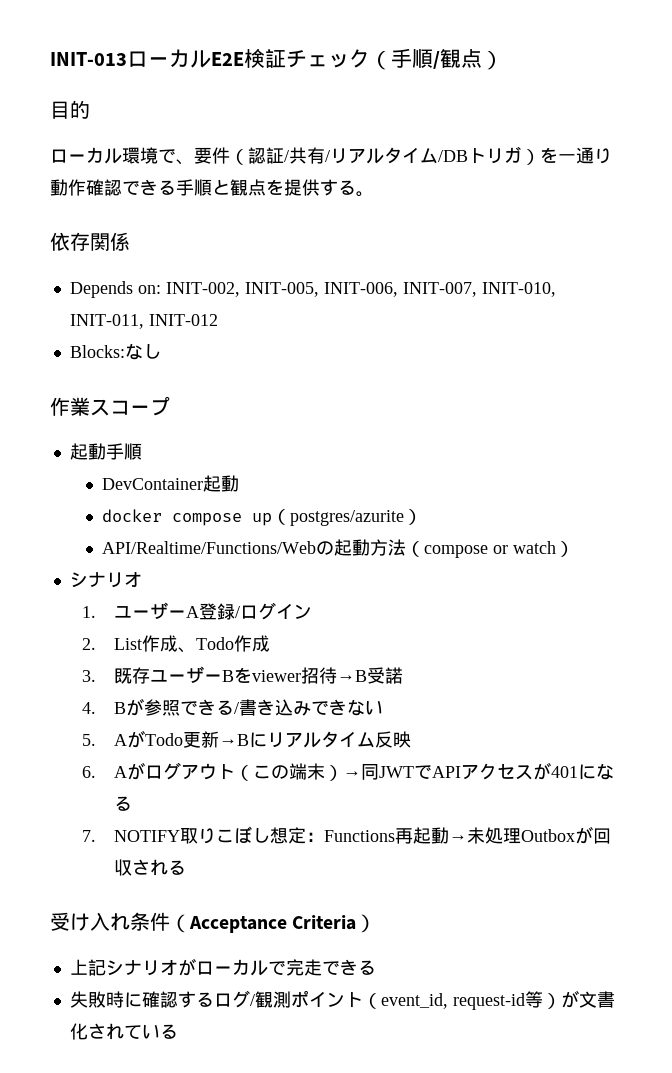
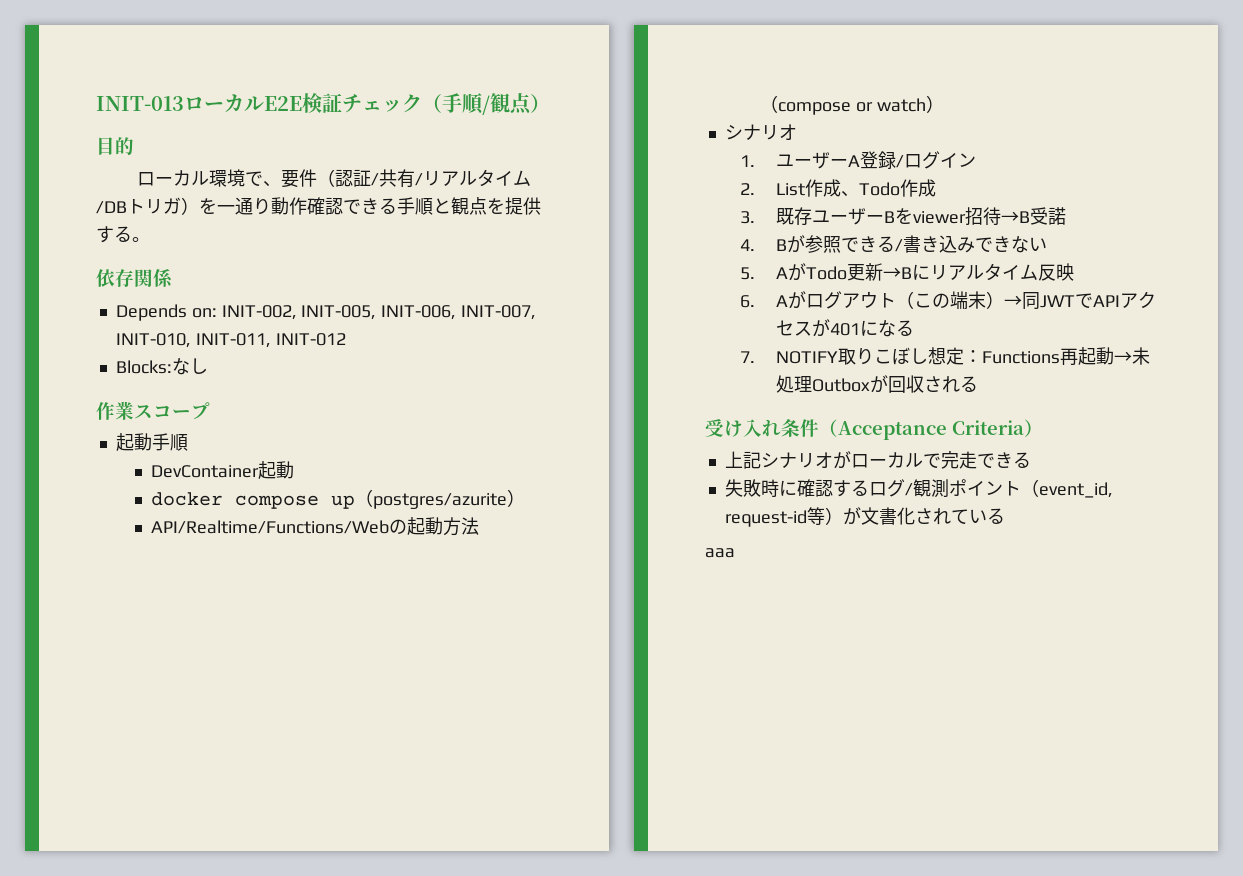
+ aaa

